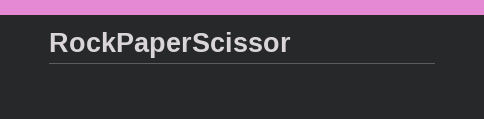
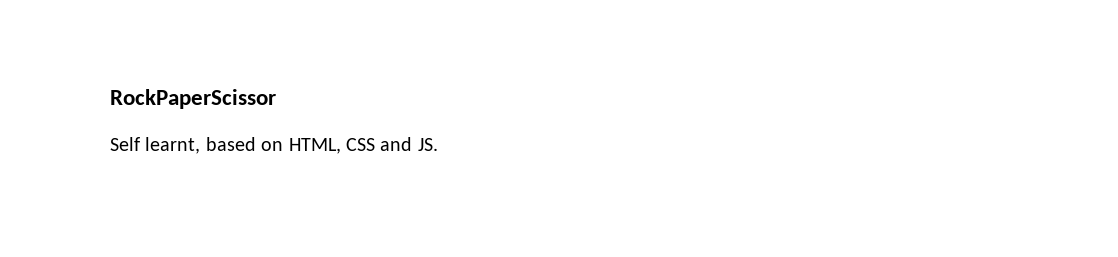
+ Self learnt, based on HTML, CSS and JS.

